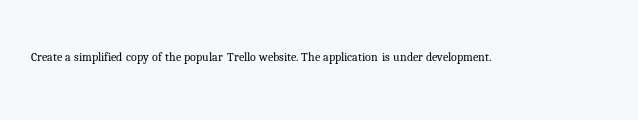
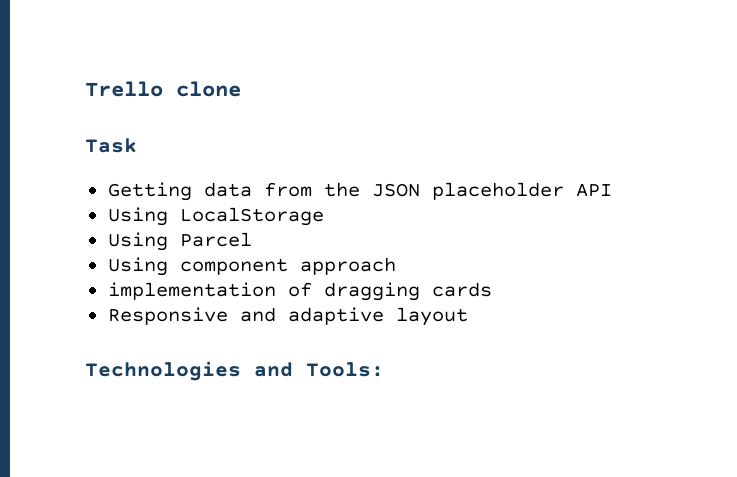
- Create a simplified copy of the popular Trello website. The application is under development.
+ Trello clone
+ Task
+ Getting data from the JSON placeholder API
+ Using LocalStorage
+ Using Parcel
+ Using component approach
+ implementation of dragging cards
+ Responsive and adaptive layout
+ Technologies and Tools:

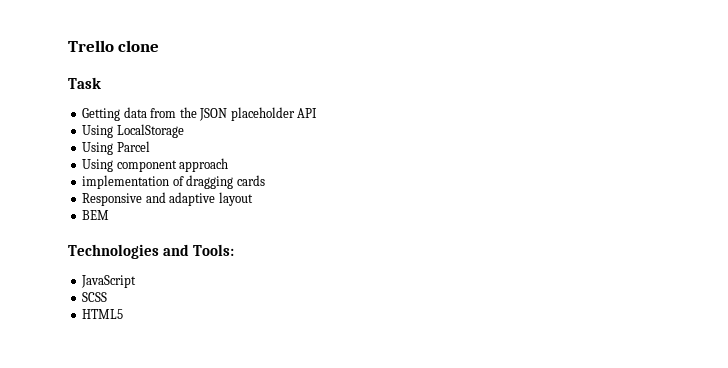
+ BEM
+ JavaScript
+ SCSS
+ HTML5

